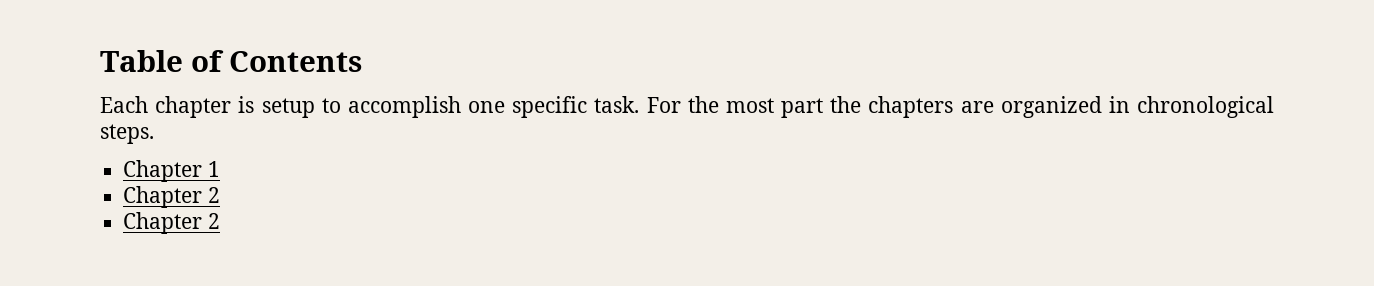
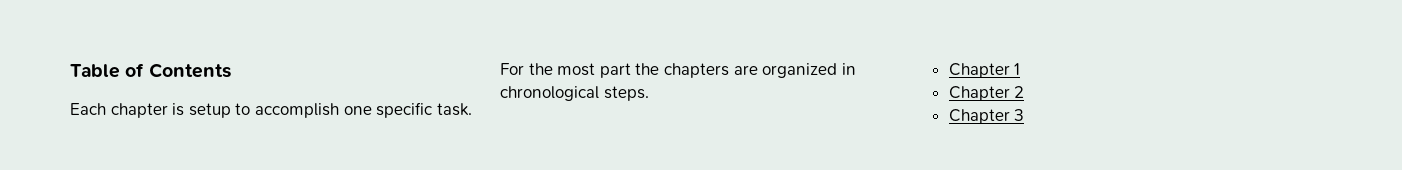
  Chapter 1
  Chapter 2
- Chapter 2
+ Chapter 3

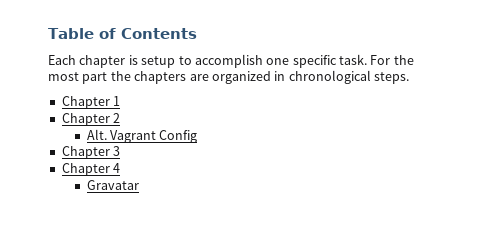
+ Alt. Vagrant Config
+ Chapter 4
+ Gravatar

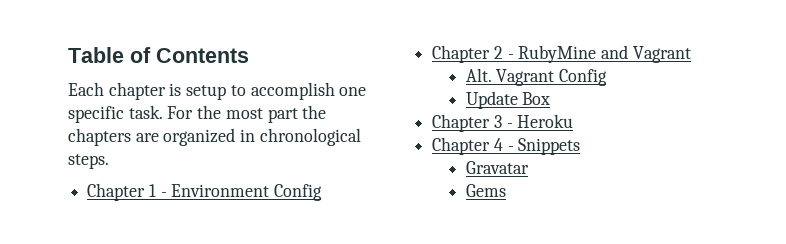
- Chapter 1
+ Chapter 1 - Environment Config
- Chapter 2
+ Chapter 2 - RubyMine and Vagrant
+ Update Box
- Chapter 3
+ Chapter 3 - Heroku
- Chapter 4
+ Chapter 4 - Snippets
+ Gems

